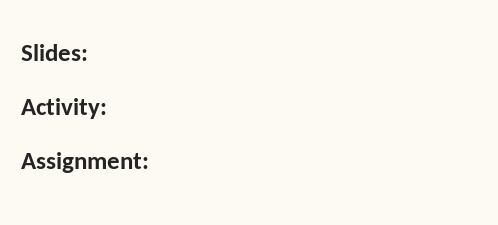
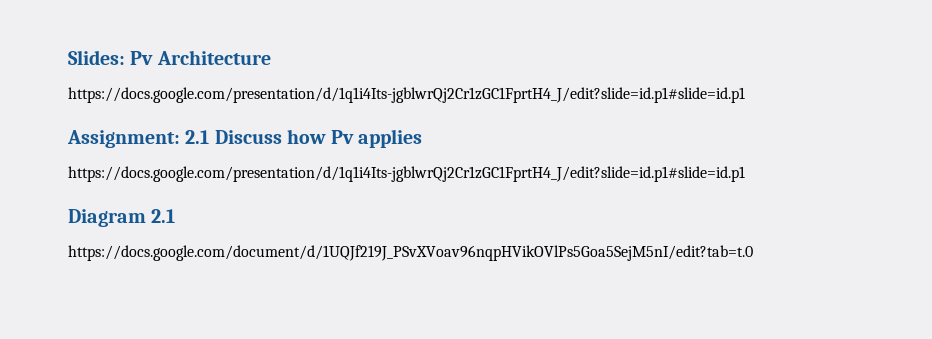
- Slides:
- Activity:
- Assignment:
+ Slides: Pv Architecture
+ https://docs.google.com/presentation/d/1q1i4Its-jgblwrQj2Cr1zGC1FprtH4_J/edit?slide=id.p1#slide=id.p1
+ Assignment: 2.1 Discuss how Pv applies
+ https://docs.google.com/presentation/d/1q1i4Its-jgblwrQj2Cr1zGC1FprtH4_J/edit?slide=id.p1#slide=id.p1
+ Diagram 2.1
+ https://docs.google.com/document/d/1UQJf219J_PSvXVoav96nqpHVikOVlPs5Goa5SejM5nI/edit?tab=t.0

